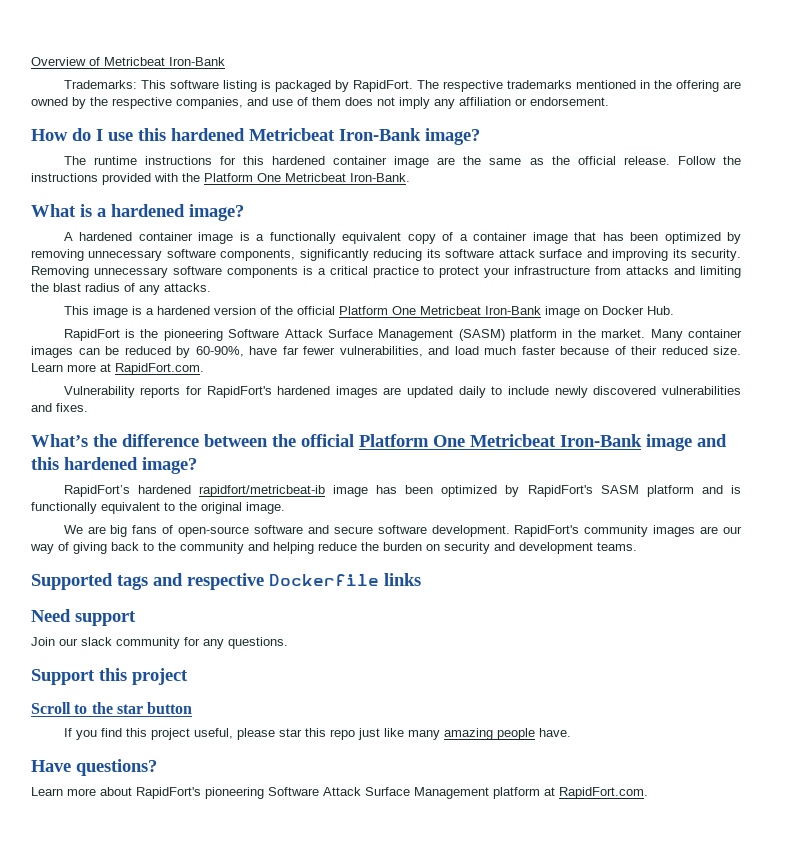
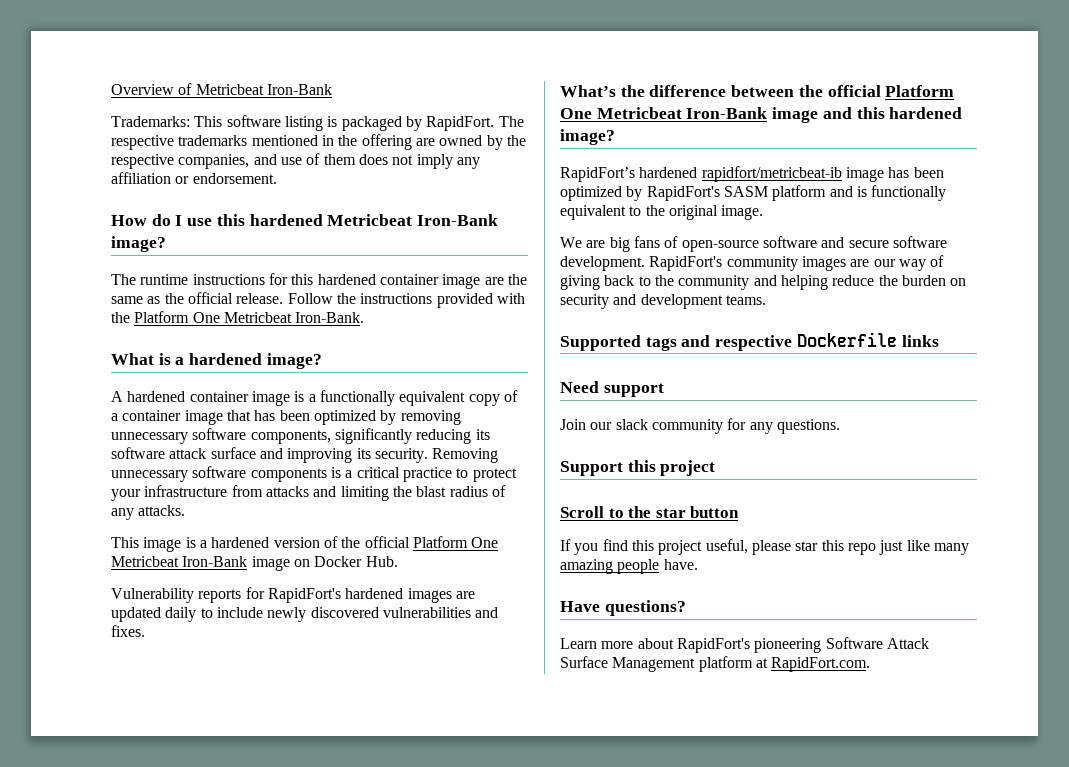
- RapidFort is the pioneering Software Attack Surface Management (SASM) platform in the market. Many container images can be reduced by 60-90%, have far fewer vulnerabilities, and load much faster because of their reduced size. Learn more at RapidFort.com.

